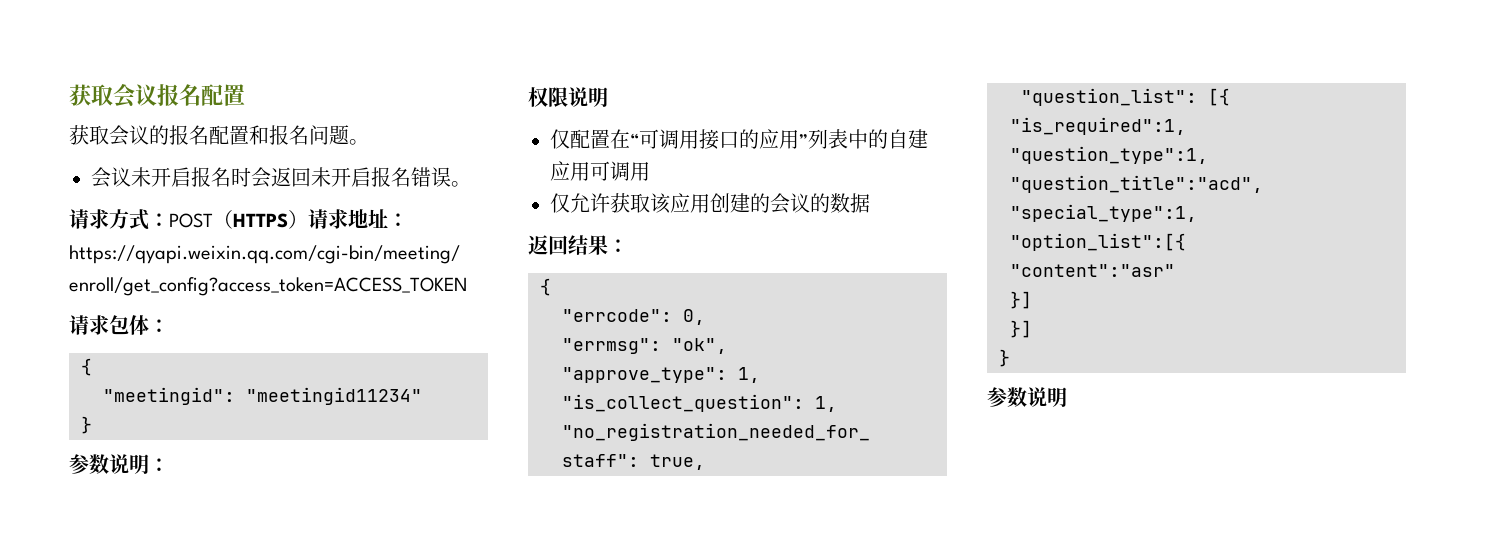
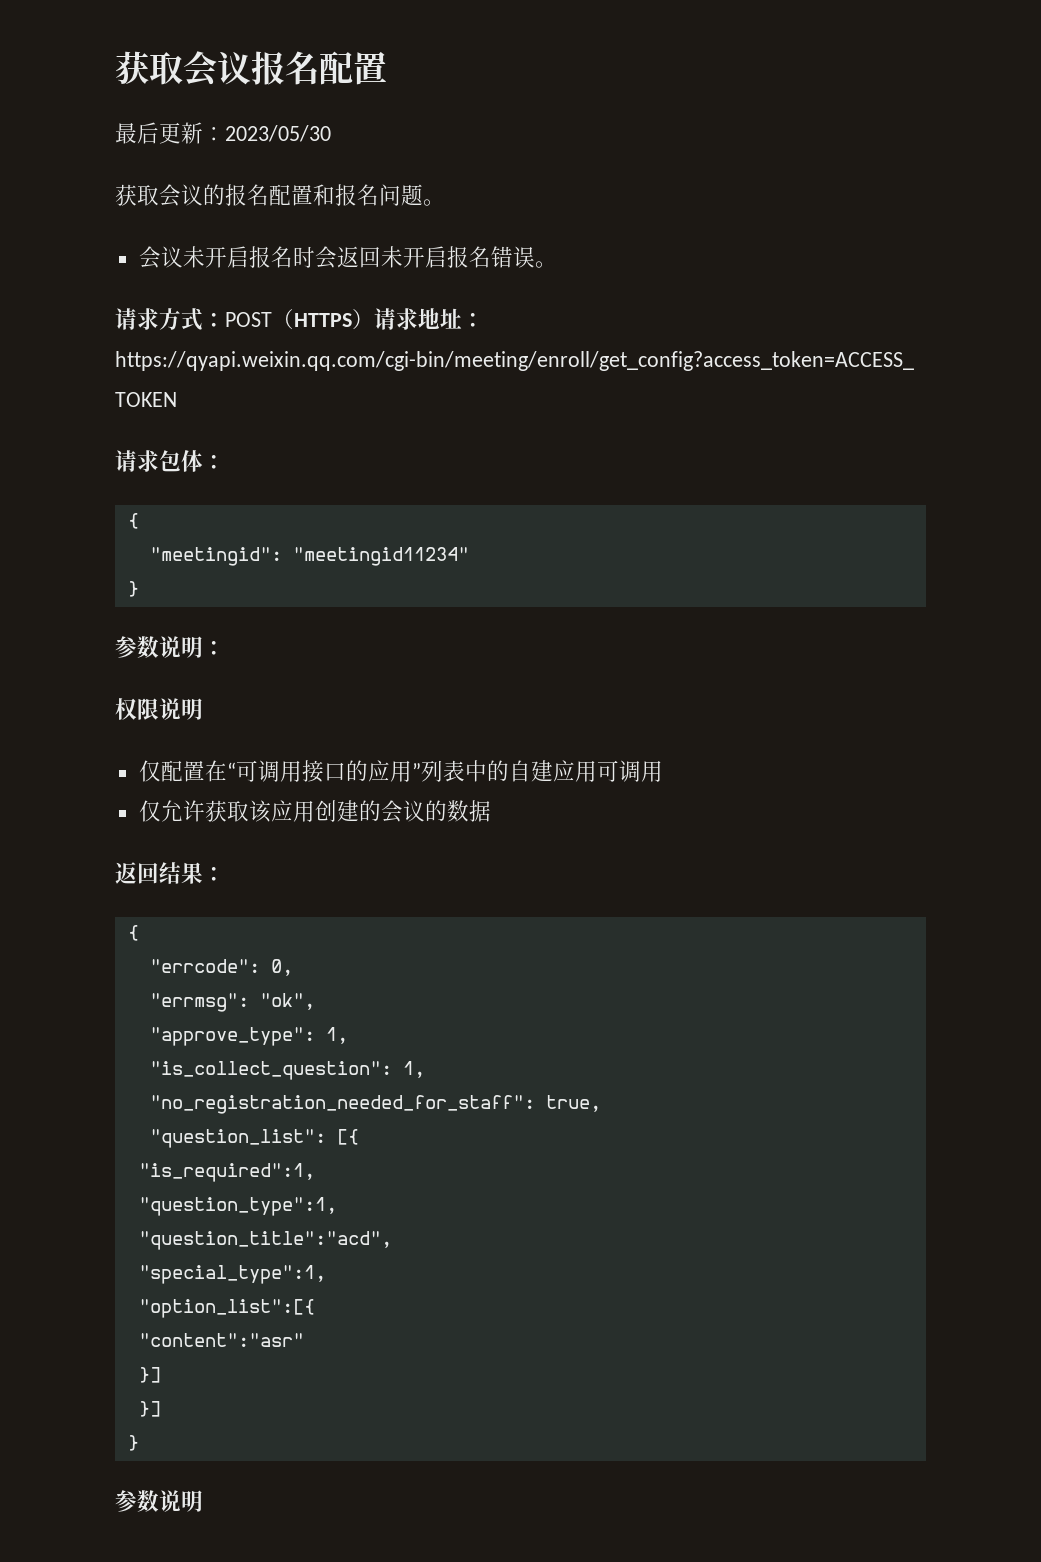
+ 最后更新：2023/05/30

